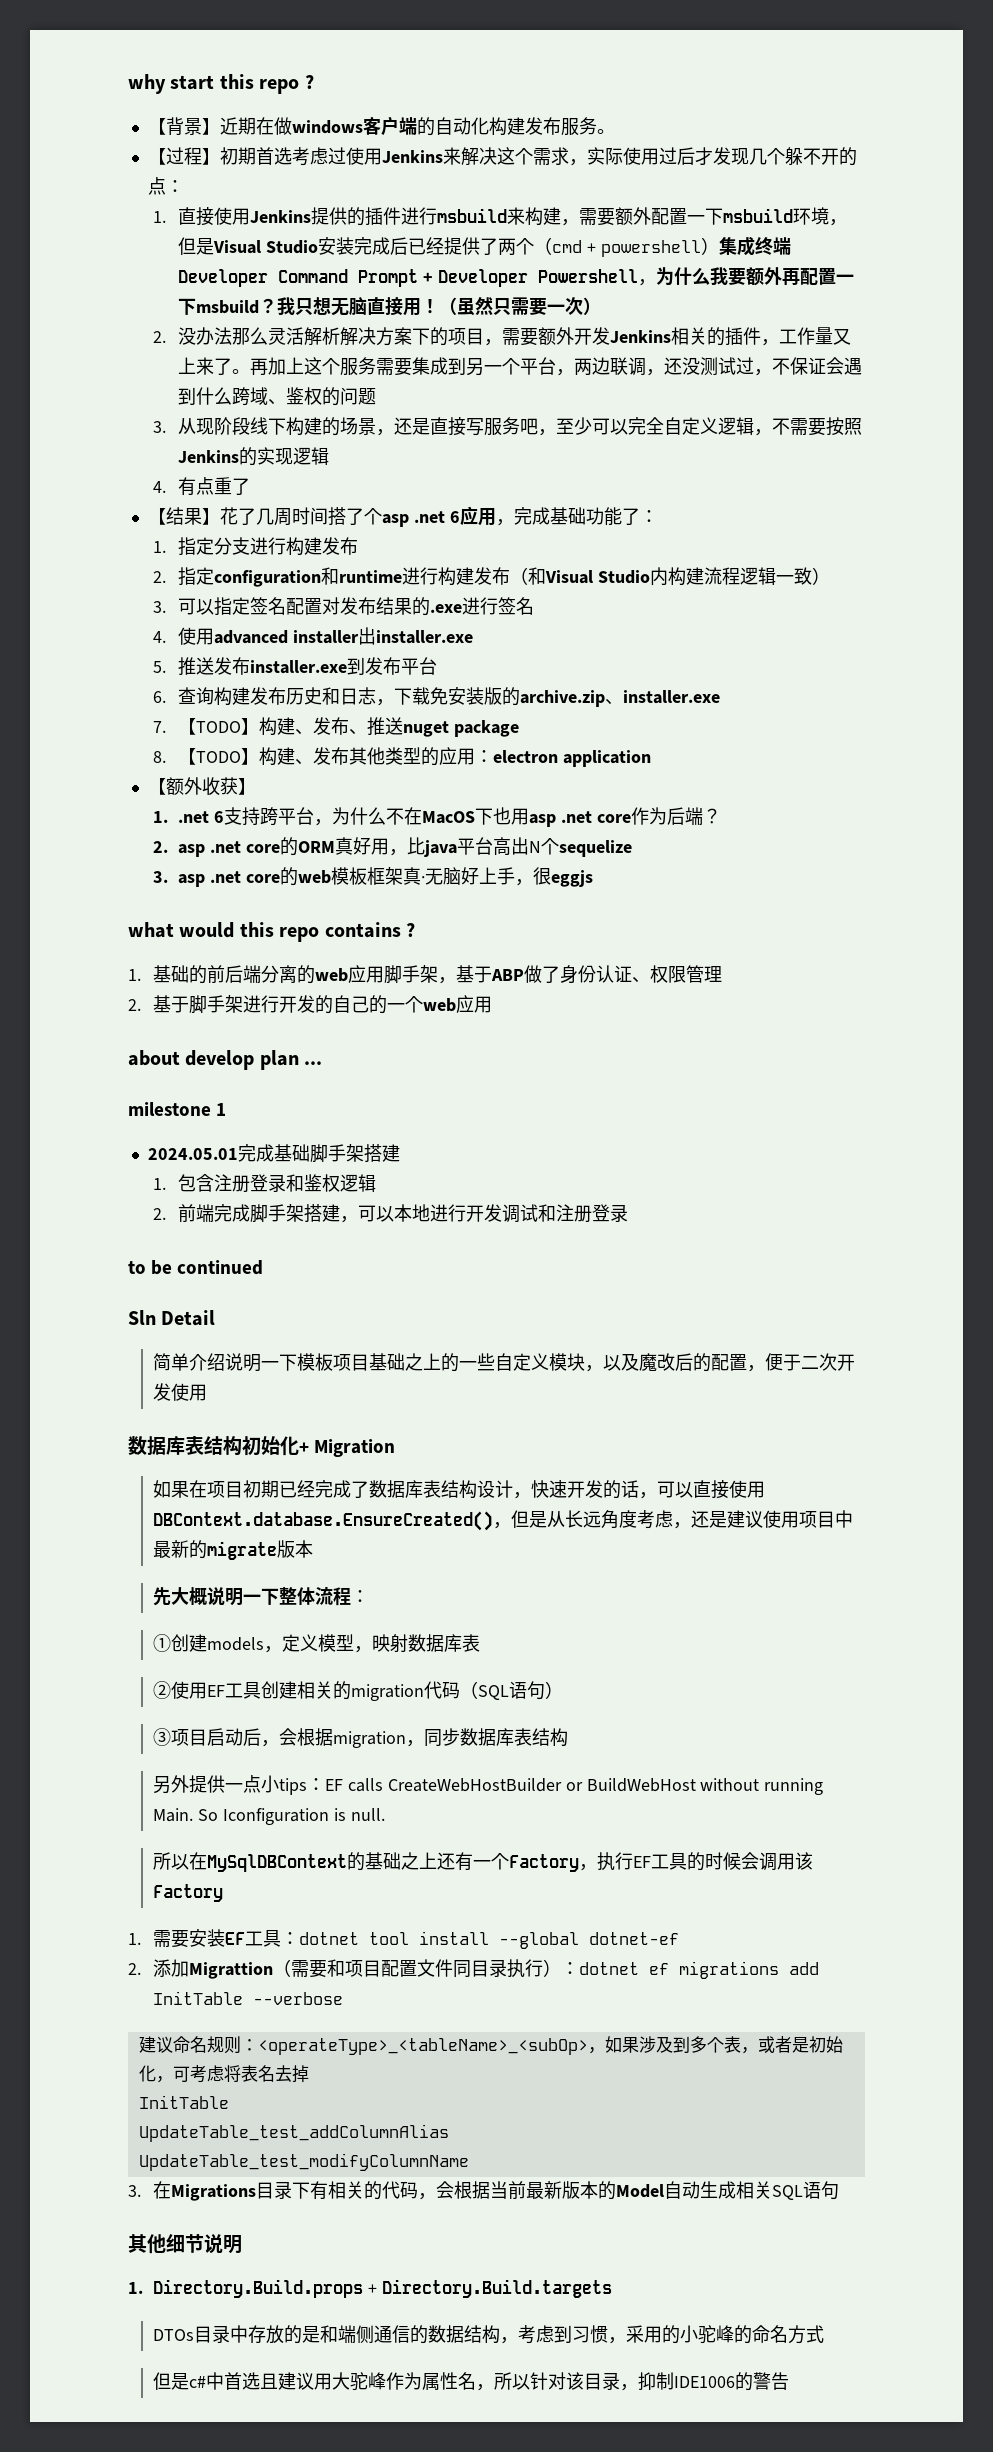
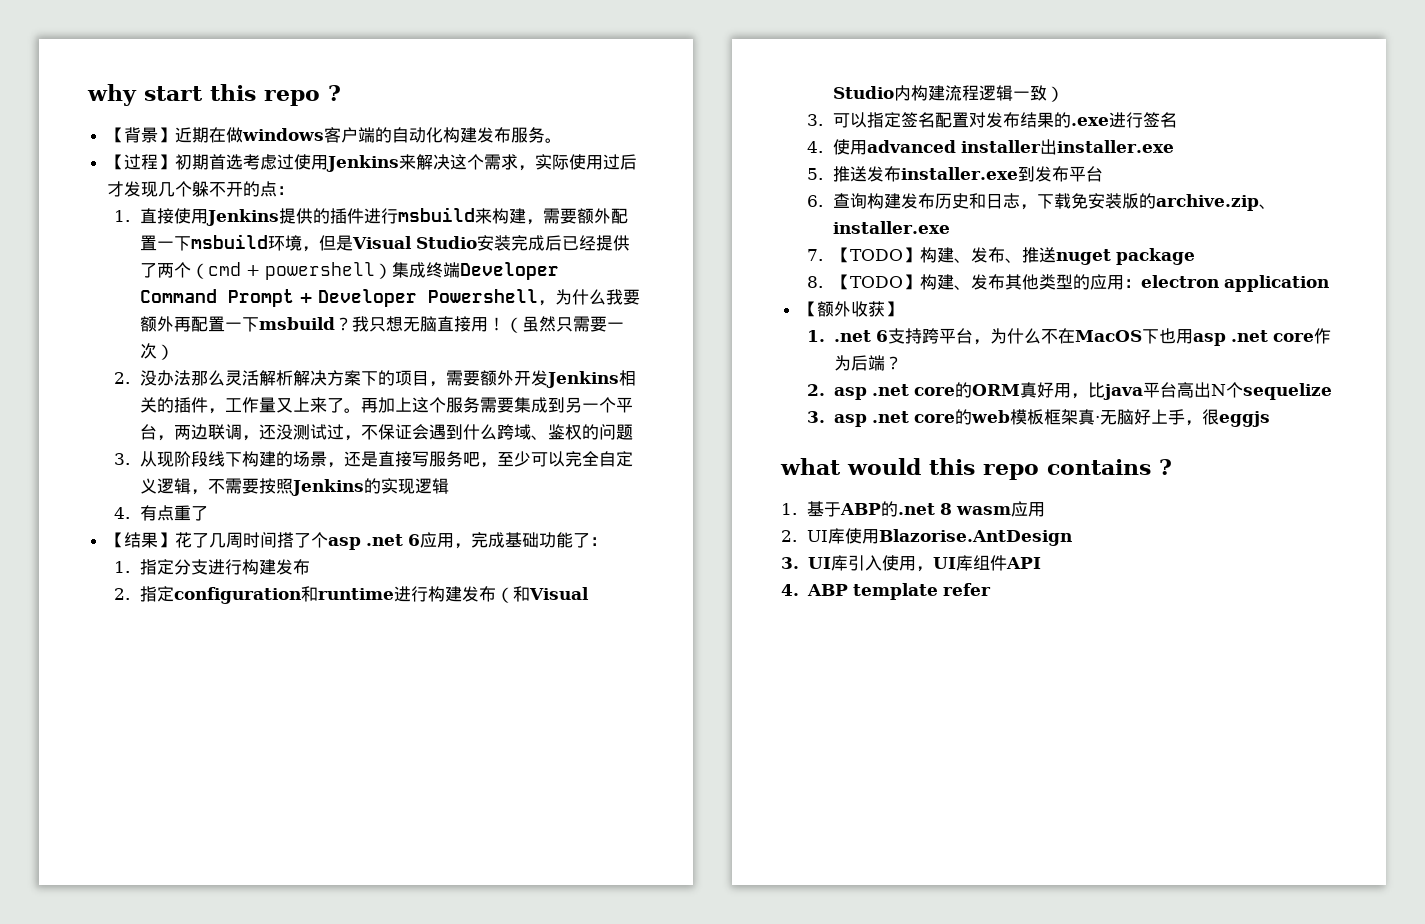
- 1.基础的前后端分离的web应用脚手架，基于ABP做了身份认证、权限管理
- 2.基于脚手架进行开发的自己的一个web应用
- about develop plan ...
- milestone 1
- 2024.05.01完成基础脚手架搭建
- 1.包含注册登录和鉴权逻辑
- 2.前端完成脚手架搭建，可以本地进行开发调试和注册登录
- to be continued
- Sln Detail
- 简单介绍说明一下模板项目基础之上的一些自定义模块，以及魔改后的配置，便于二次开发使用
- 数据库表结构初始化+ Migration
- 如果在项目初期已经完成了数据库表结构设计，快速开发的话，可以直接使用DBContext.database.EnsureCreated()，但是从长远角度考虑，还是建议使用项目中最新的migrate版本
- 先大概说明一下整体流程：
- ①创建models，定义模型，映射数据库表
- ②使用EF工具创建相关的migration代码（SQL语句）
- ③项目启动后，会根据migration，同步数据库表结构
- 另外提供一点小tips：EF calls CreateWebHostBuilder or BuildWebHost without running Main. So Iconfiguration is null.
- 所以在MySqlDBContext的基础之上还有一个Factory，执行EF工具的时候会调用该Factory
- 1.需要安装EF工具：dotnet tool install --global dotnet-ef
- 2.添加Migrattion（需要和项目配置文件同目录执行）：dotnet ef migrations add InitTable --verbose
- 建议命名规则：<operateType>_<tableName>_<subOp>，如果涉及到多个表，或者是初始化，可考虑将表名去掉
- InitTable
- UpdateTable_test_addColumnAlias
- UpdateTable_test_modifyColumnName
- 3.在Migrations目录下有相关的代码，会根据当前最新版本的Model自动生成相关SQL语句
- 其他细节说明
- 1. Directory.Build.props + Directory.Build.targets
- DTOs目录中存放的是和端侧通信的数据结构，考虑到习惯，采用的小驼峰的命名方式
- 但是c#中首选且建议用大驼峰作为属性名，所以针对该目录，抑制IDE1006的警告
+ 1.基于ABP的.net 8 wasm应用
+ 2. UI库使用Blazorise.AntDesign
+ 3. UI库引入使用，UI库组件API
+ 4. ABP template refer

